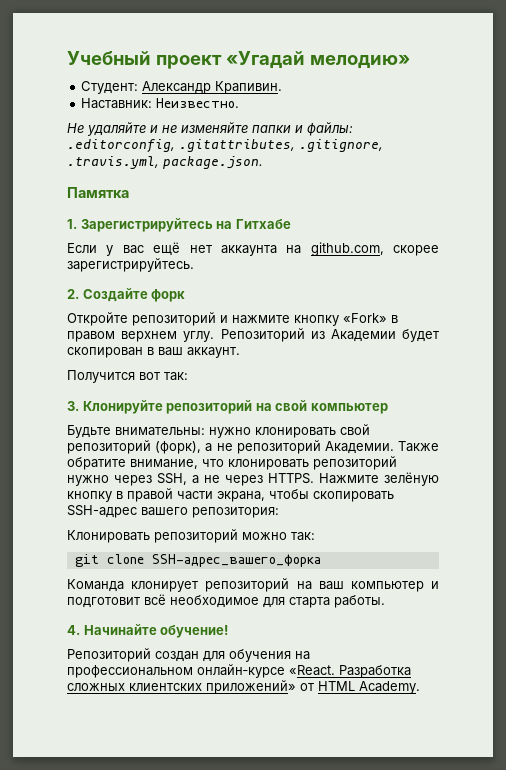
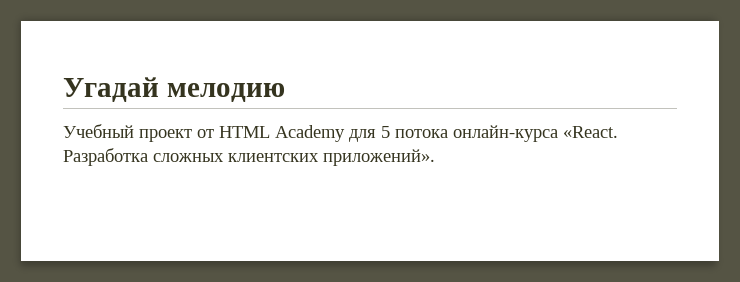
- Учебный проект «Угадай мелодию»
- Студент: Александр Крапивин.
- Наставник: Неизвестно.
- Не удаляйте и не изменяйте папки и файлы: .editorconfig, .gitattributes, .gitignore, .travis.yml, package.json.
- Памятка
- 1. Зарегистрируйтесь на Гитхабе
- Если у вас ещё нет аккаунта на github.com, скорее зарегистрируйтесь.
- 2. Создайте форк
- Откройте репозиторий и нажмите кнопку «Fork» в правом верхнем углу. Репозиторий из Академии будет скопирован в ваш аккаунт.
- Получится вот так:
- 3. Клонируйте репозиторий на свой компьютер
- Будьте внимательны: нужно клонировать свой репозиторий (форк), а не репозиторий Академии. Также обратите внимание, что клонировать репозиторий нужно через SSH, а не через HTTPS. Нажмите зелёную кнопку в правой части экрана, чтобы скопировать SSH-адрес вашего репозитория:
- Клонировать репозиторий можно так:
- git clone SSH-адрес_вашего_форка
- Команда клонирует репозиторий на ваш компьютер и подготовит всё необходимое для старта работы.
- 4. Начинайте обучение!
- Репозиторий создан для обучения на профессиональном онлайн‑курсе «React. Разработка сложных клиентских приложений» от HTML Academy.
+ Угадай мелодию
+ Учебный проект от HTML Academy для 5 потока онлайн‑курса «React. Разработка сложных клиентских приложений».

